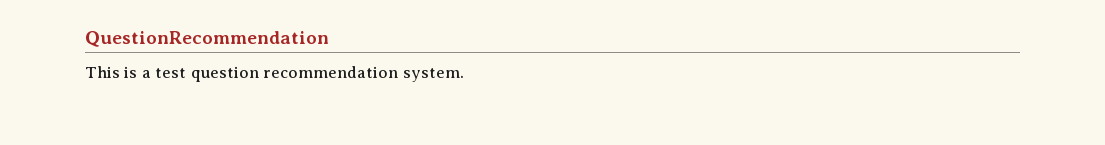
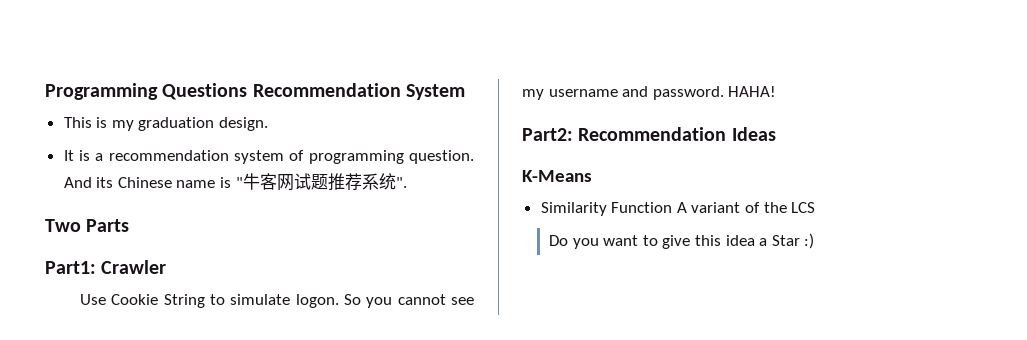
- QuestionRecommendation
- This is a test question recommendation system.
+ Programming Questions Recommendation System
+ This is my graduation design.
+ It is a recommendation system of programming question. And its Chinese name is "牛客网试题推荐系统".
+ Two Parts
+ Part1: Crawler
+ Use Cookie String to simulate logon. So you cannot see my username and password. HAHA!
+ Part2: Recommendation Ideas
+ K-Means
+ Similarity Function A variant of the LCS
+ Do you want to give this idea a Star :)

